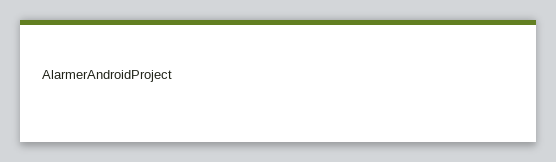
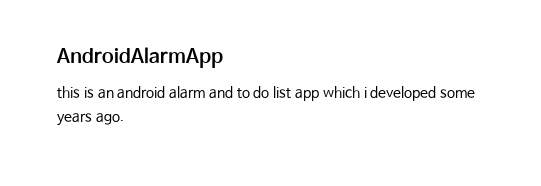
- AlarmerAndroidProject
+ AndroidAlarmApp
+ this is an android alarm and to do list app which i developed some years ago.

